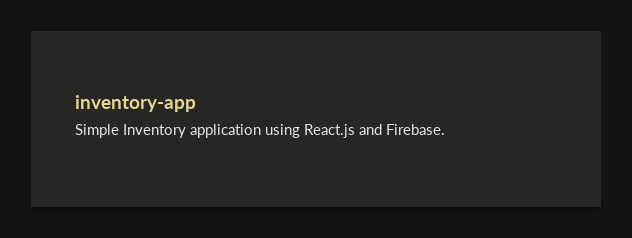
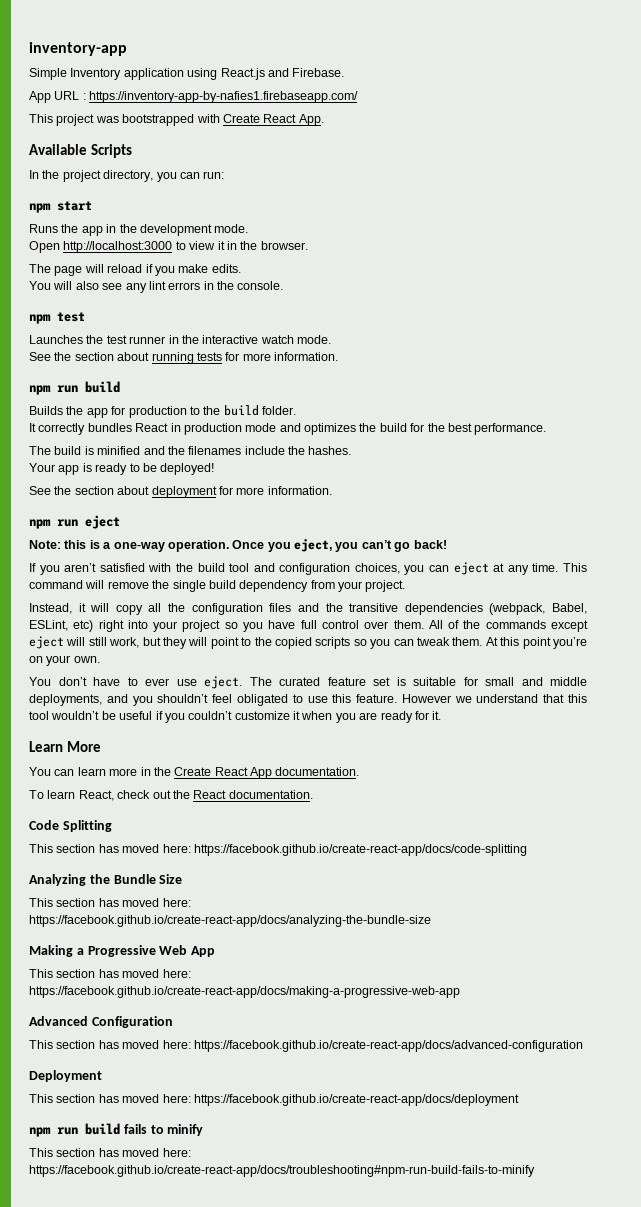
+ App URL : https://inventory-app-by-nafies1.firebaseapp.com/
+ This project was bootstrapped with Create React App.
+ Available Scripts
+ In the project directory, you can run:
+ npm start
+ Runs the app in the development mode.
+ Open http://localhost:3000 to view it in the browser.
+ The page will reload if you make edits.
+ You will also see any lint errors in the console.
+ npm test
+ Launches the test runner in the interactive watch mode.
+ See the section about running tests for more information.
+ npm run build
+ Builds the app for production to the build folder.
+ It correctly bundles React in production mode and optimizes the build for the best performance.
+ The build is minified and the filenames include the hashes.
+ Your app is ready to be deployed!
+ See the section about deployment for more information.
+ npm run eject
+ Note: this is a one-way operation. Once you eject, you can’t go back!
+ If you aren’t satisfied with the build tool and configuration choices, you can eject at any time. This command will remove the single build dependency from your project.
+ Instead, it will copy all the configuration files and the transitive dependencies (webpack, Babel, ESLint, etc) right into your project so you have full control over them. All of the commands except eject will still work, but they will point to the copied scripts so you can tweak them. At this point you’re on your own.
+ You don’t have to ever use eject. The curated feature set is suitable for small and middle deployments, and you shouldn’t feel obligated to use this feature. However we understand that this tool wouldn’t be useful if you couldn’t customize it when you are ready for it.
+ Learn More
+ You can learn more in the Create React App documentation.
+ To learn React, check out the React documentation.
+ Code Splitting
+ This section has moved here: https://facebook.github.io/create-react-app/docs/code-splitting
+ Analyzing the Bundle Size
+ This section has moved here: https://facebook.github.io/create-react-app/docs/analyzing-the-bundle-size
+ Making a Progressive Web App
+ This section has moved here: https://facebook.github.io/create-react-app/docs/making-a-progressive-web-app
+ Advanced Configuration
+ This section has moved here: https://facebook.github.io/create-react-app/docs/advanced-configuration
+ Deployment
+ This section has moved here: https://facebook.github.io/create-react-app/docs/deployment
+ npm run build fails to minify
+ This section has moved here: https://facebook.github.io/create-react-app/docs/troubleshooting#npm-run-build-fails-to-minify

